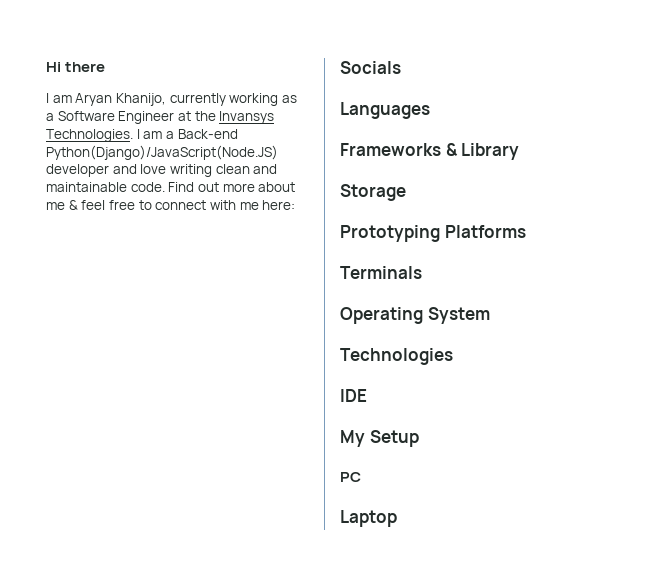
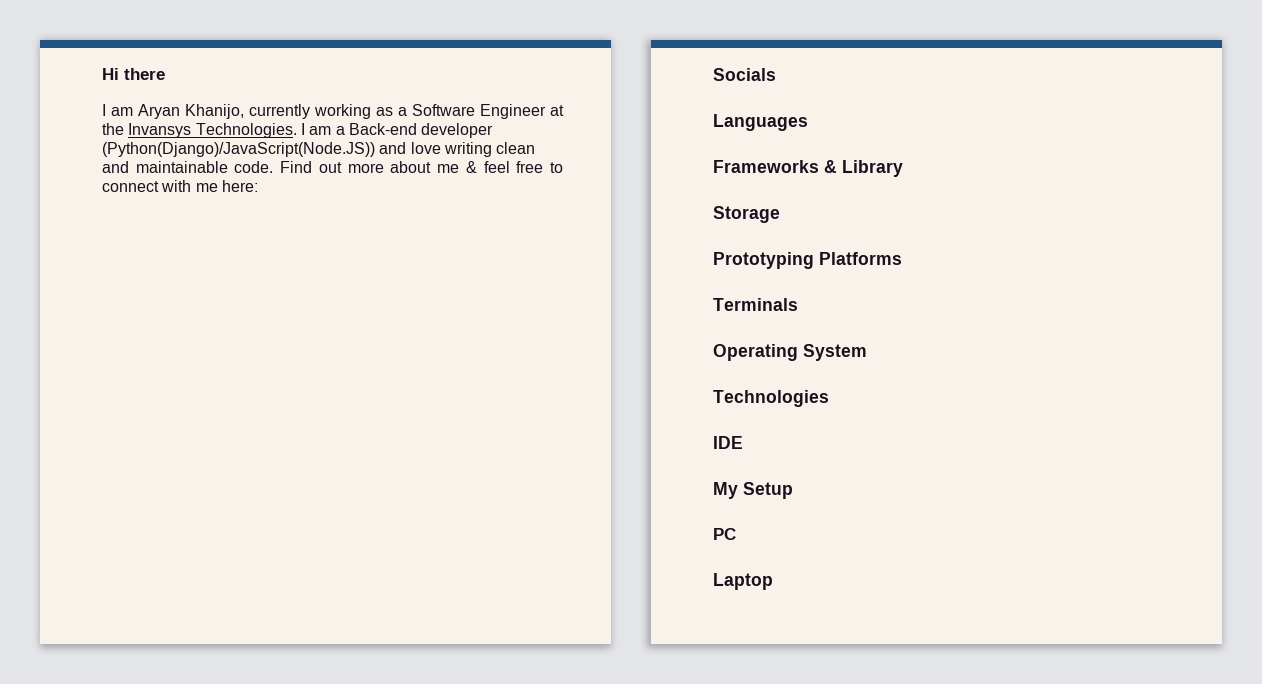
- I am a Back-end Python(Django)/JavaScript(Node.JS) developer and love writing clean and maintainable code.
+ I am a Back-end developer (Python(Django)/JavaScript(Node.JS)) and love writing clean and maintainable code.

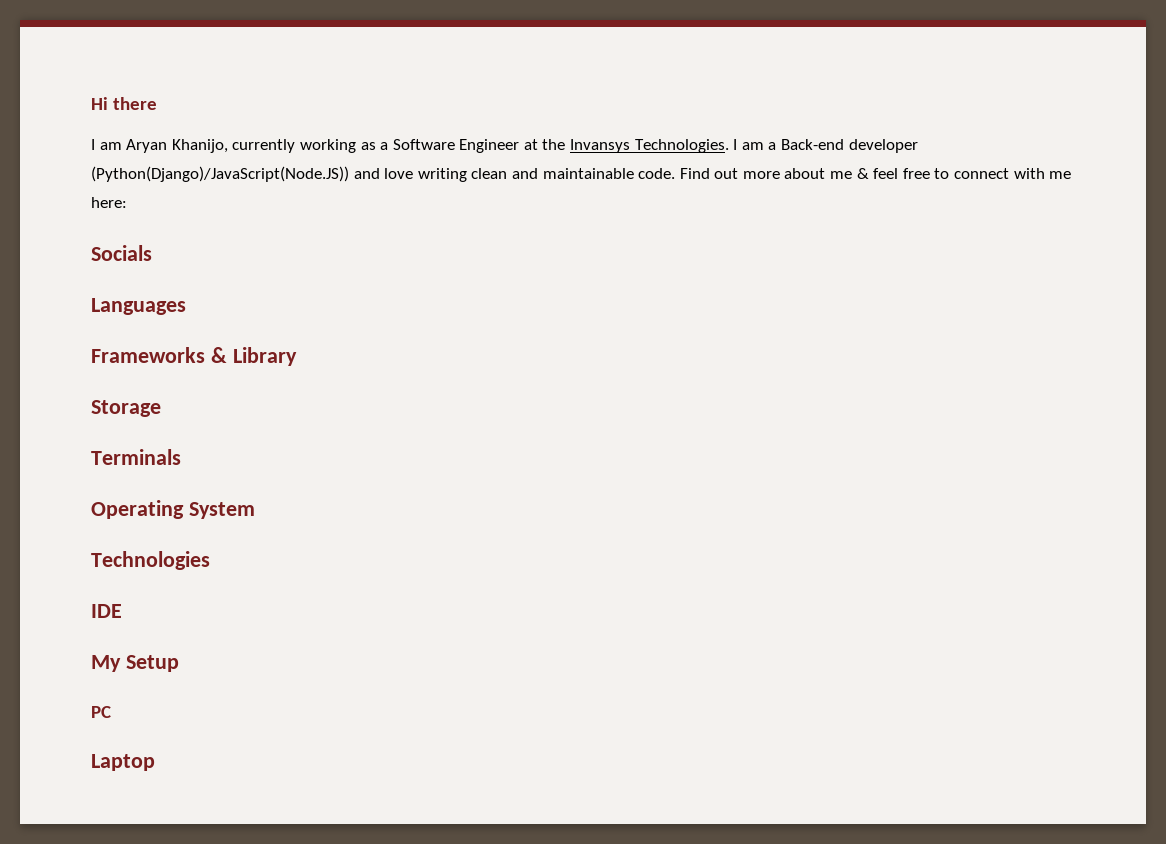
- Prototyping Platforms

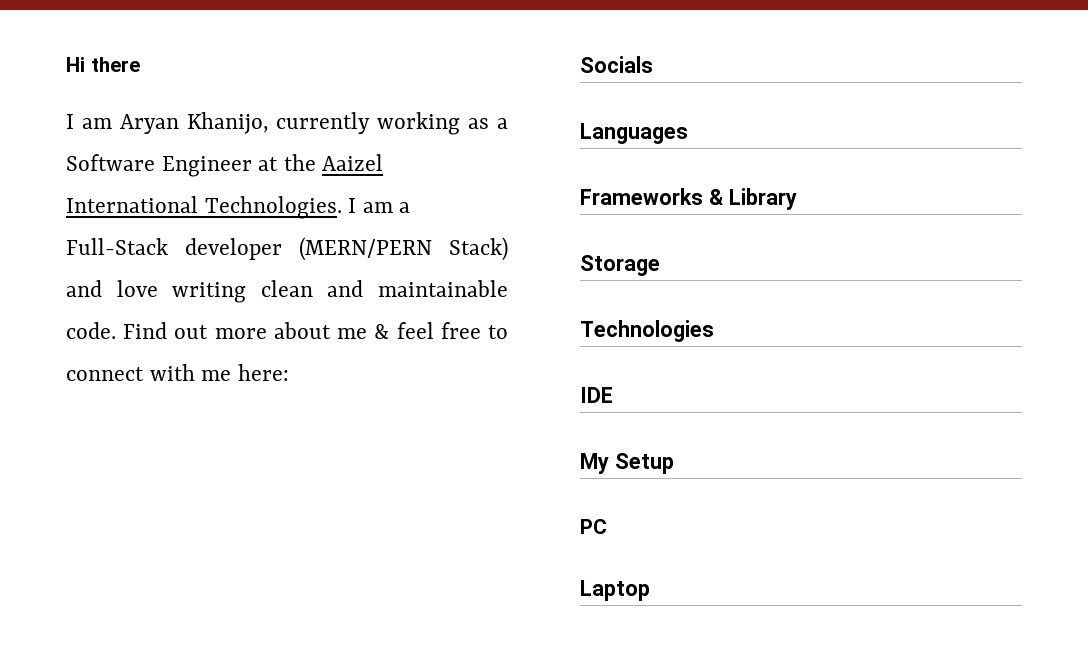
- I am Aryan Khanijo, currently working as a Software Engineer at the Invansys Technologies.
+ I am Aryan Khanijo, currently working as a Software Engineer at the Aaizel International Technologies.
- I am a Back-end developer (Python(Django)/JavaScript(Node.JS)) and love writing clean and maintainable code.
+ I am a Full-Stack developer (MERN/PERN Stack) and love writing clean and maintainable code.
- Terminals
- Operating System

